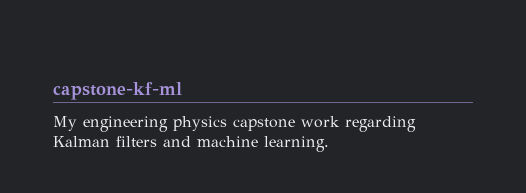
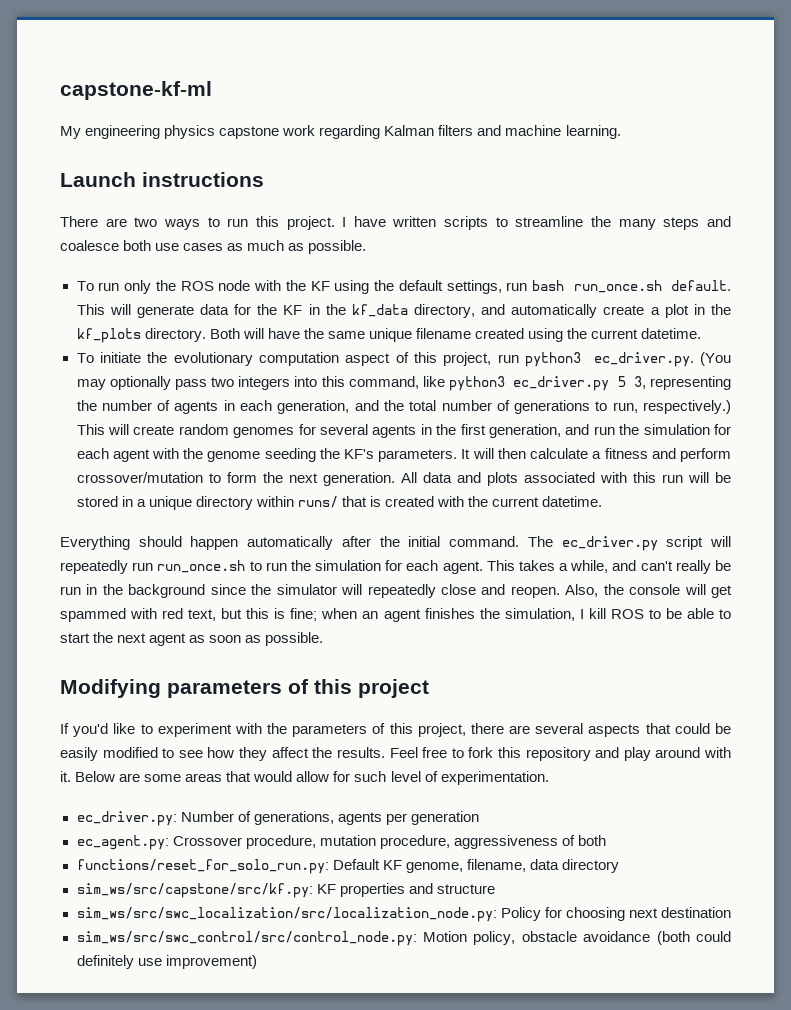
+ Launch instructions
+ There are two ways to run this project. I have written scripts to streamline the many steps and coalesce both use cases as much as possible.
+ To run only the ROS node with the KF using the default settings, run bash run_once.sh default. This will generate data for the KF in the kf_data directory, and automatically create a plot in the kf_plots directory. Both will have the same unique filename created using the current datetime.
+ To initiate the evolutionary computation aspect of this project, run python3 ec_driver.py. (You may optionally pass two integers into this command, like python3 ec_driver.py 5 3, representing the number of agents in each generation, and the total number of generations to run, respectively.) This will create random genomes for several agents in the first generation, and run the simulation for each agent with the genome seeding the KF's parameters. It will then calculate a fitness and perform crossover/mutation to form the next generation. All data and plots associated with this run will be stored in a unique directory within runs/ that is created with the current datetime.
+ Everything should happen automatically after the initial command. The ec_driver.py script will repeatedly run run_once.sh to run the simulation for each agent. This takes a while, and can't really be run in the background since the simulator will repeatedly close and reopen. Also, the console will get spammed with red text, but this is fine; when an agent finishes the simulation, I kill ROS to be able to start the next agent as soon as possible.
+ Modifying parameters of this project
+ If you'd like to experiment with the parameters of this project, there are several aspects that could be easily modified to see how they affect the results. Feel free to fork this repository and play around with it. Below are some areas that would allow for such level of experimentation.
+ ec_driver.py: Number of generations, agents per generation
+ ec_agent.py: Crossover procedure, mutation procedure, aggressiveness of both
+ functions/reset_for_solo_run.py: Default KF genome, filename, data directory
+ sim_ws/src/capstone/src/kf.py: KF properties and structure
+ sim_ws/src/swc_localization/src/localization_node.py: Policy for choosing next destination
+ sim_ws/src/swc_control/src/control_node.py: Motion policy, obstacle avoidance (both could definitely use improvement)

